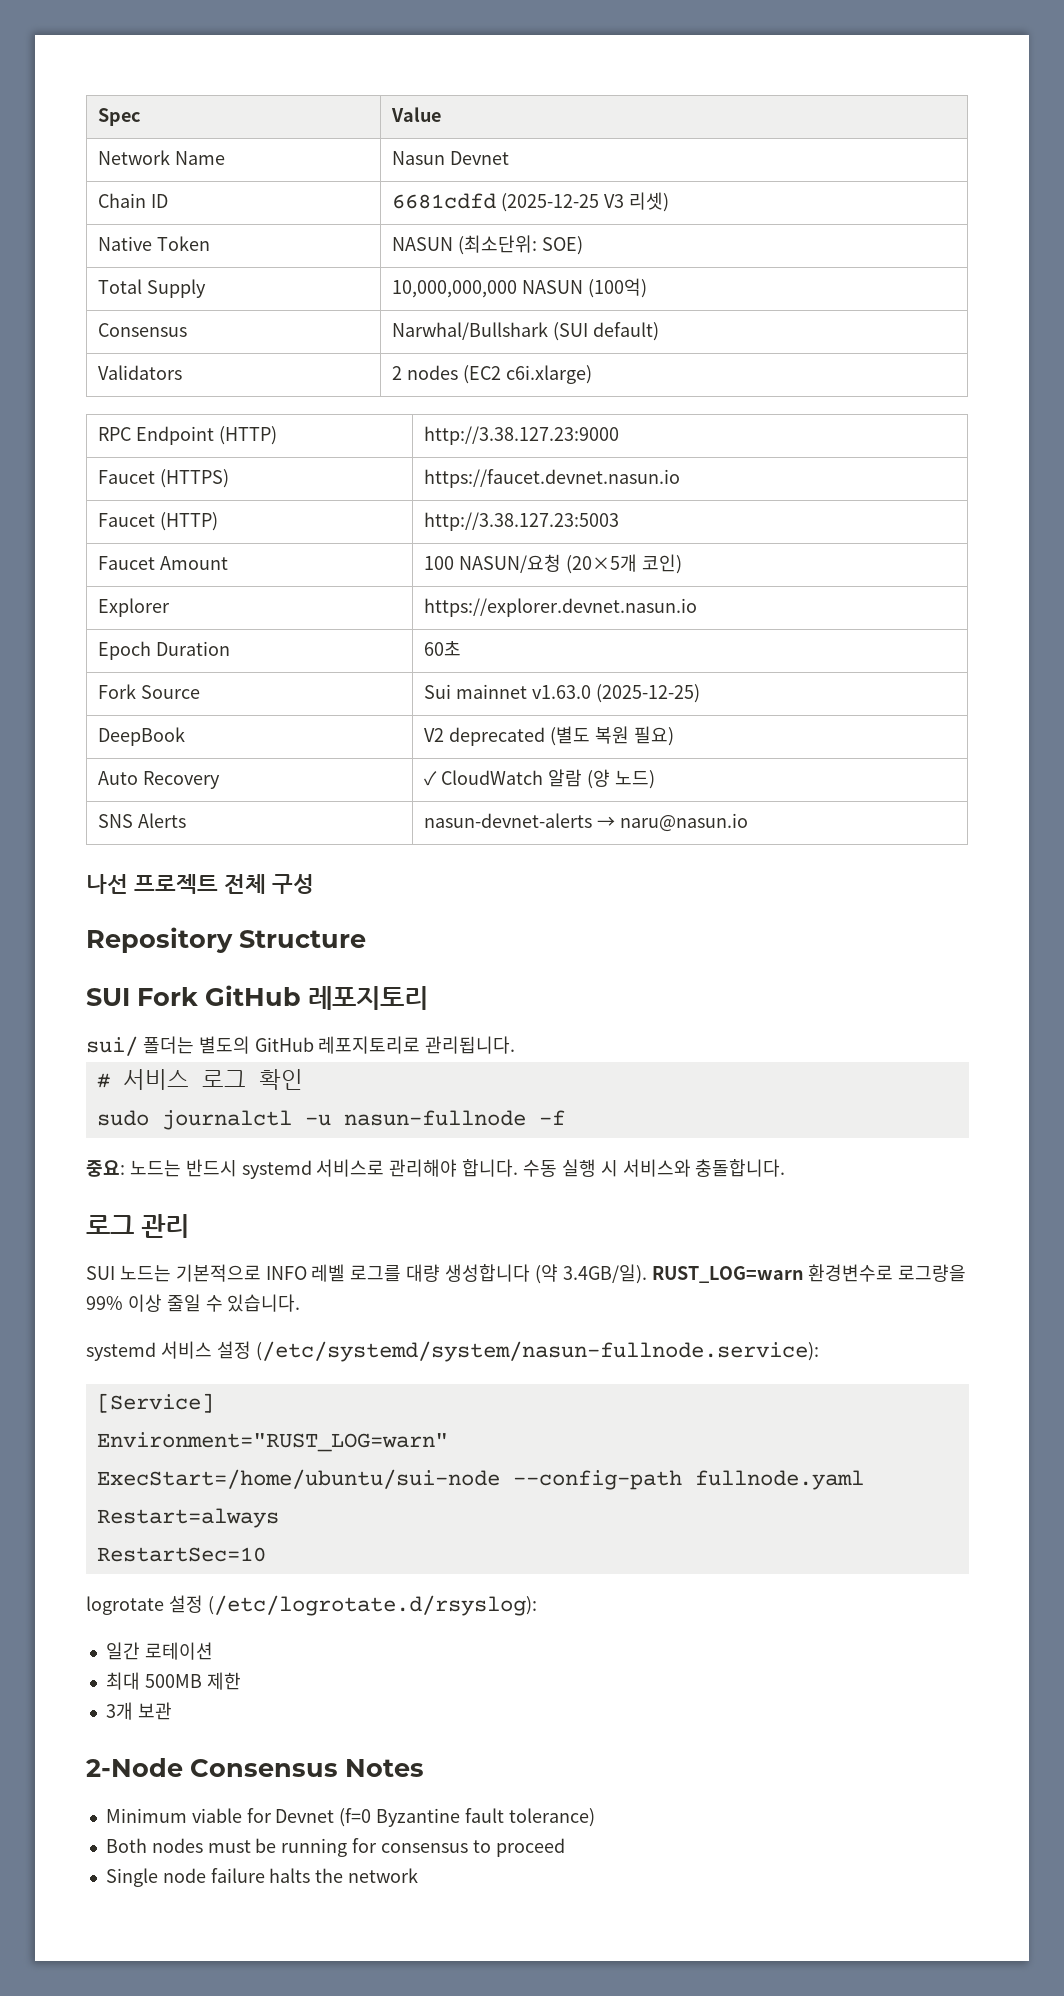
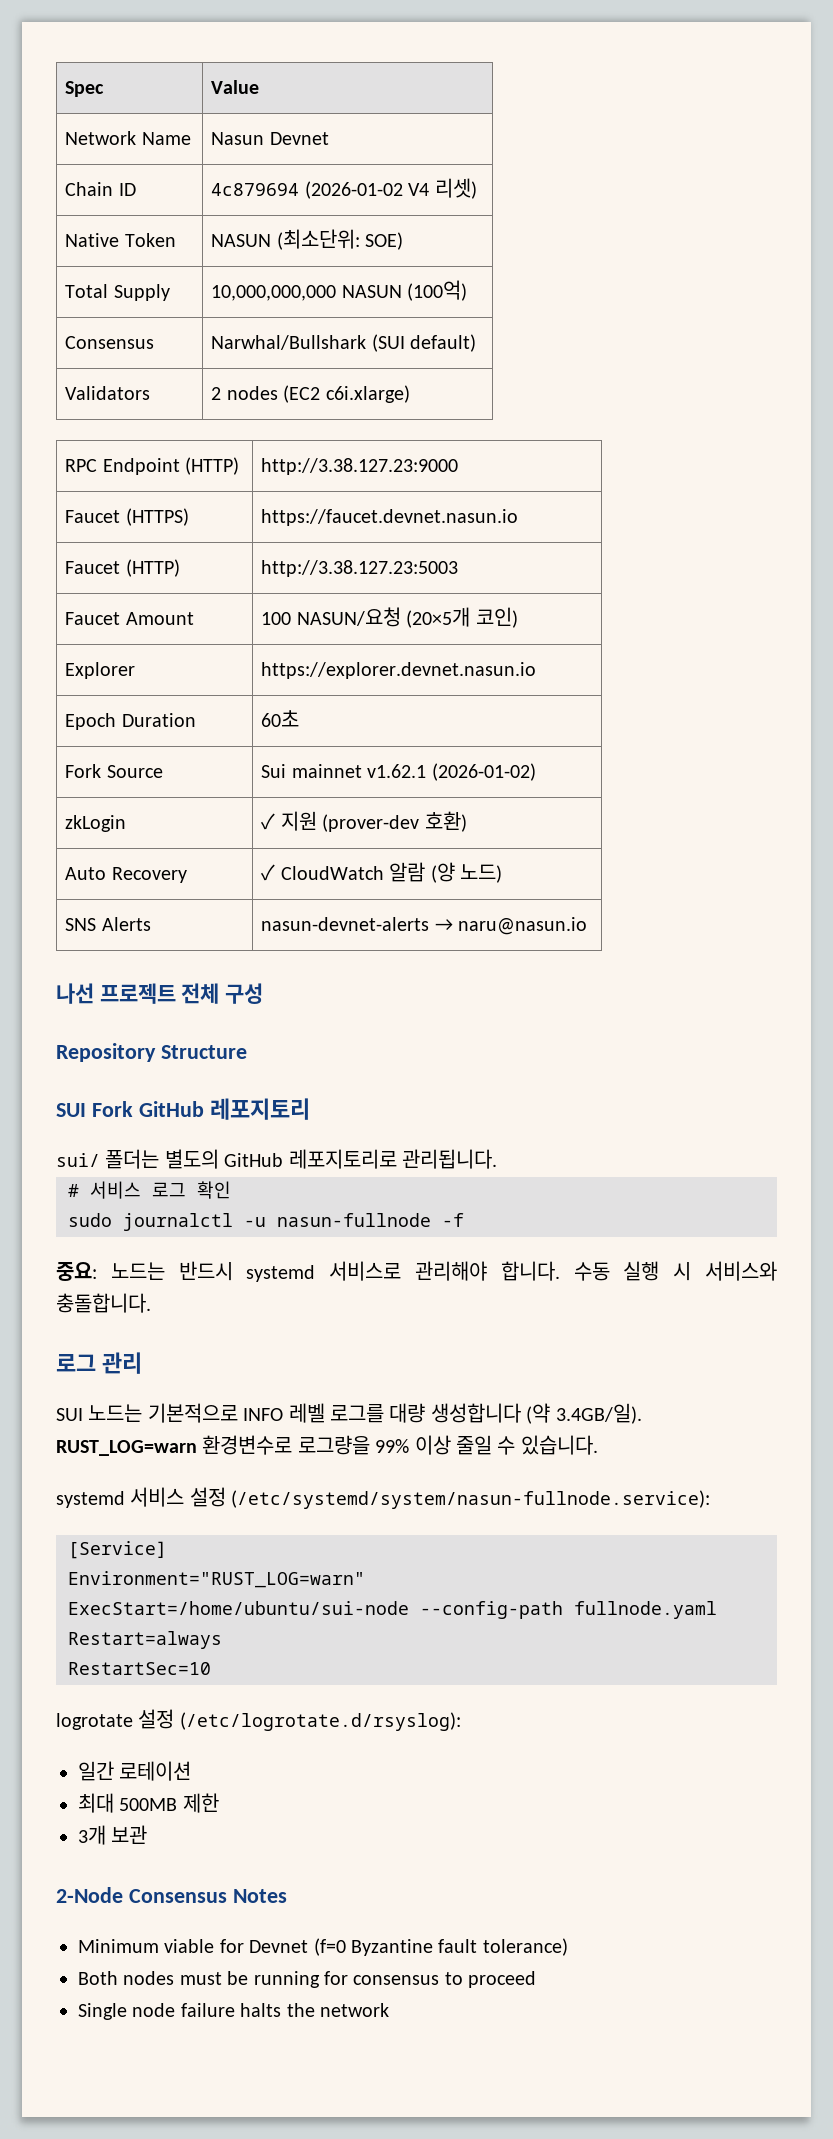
- Chain ID | 6681cdfd (2025-12-25 V3 리셋)
+ Chain ID | 4c879694 (2026-01-02 V4 리셋)
- Fork Source | Sui mainnet v1.63.0 (2025-12-25)
- DeepBook | V2 deprecated (별도 복원 필요)
+ Fork Source | Sui mainnet v1.62.1 (2026-01-02)
+ zkLogin | ✓ 지원 (prover-dev 호환)

